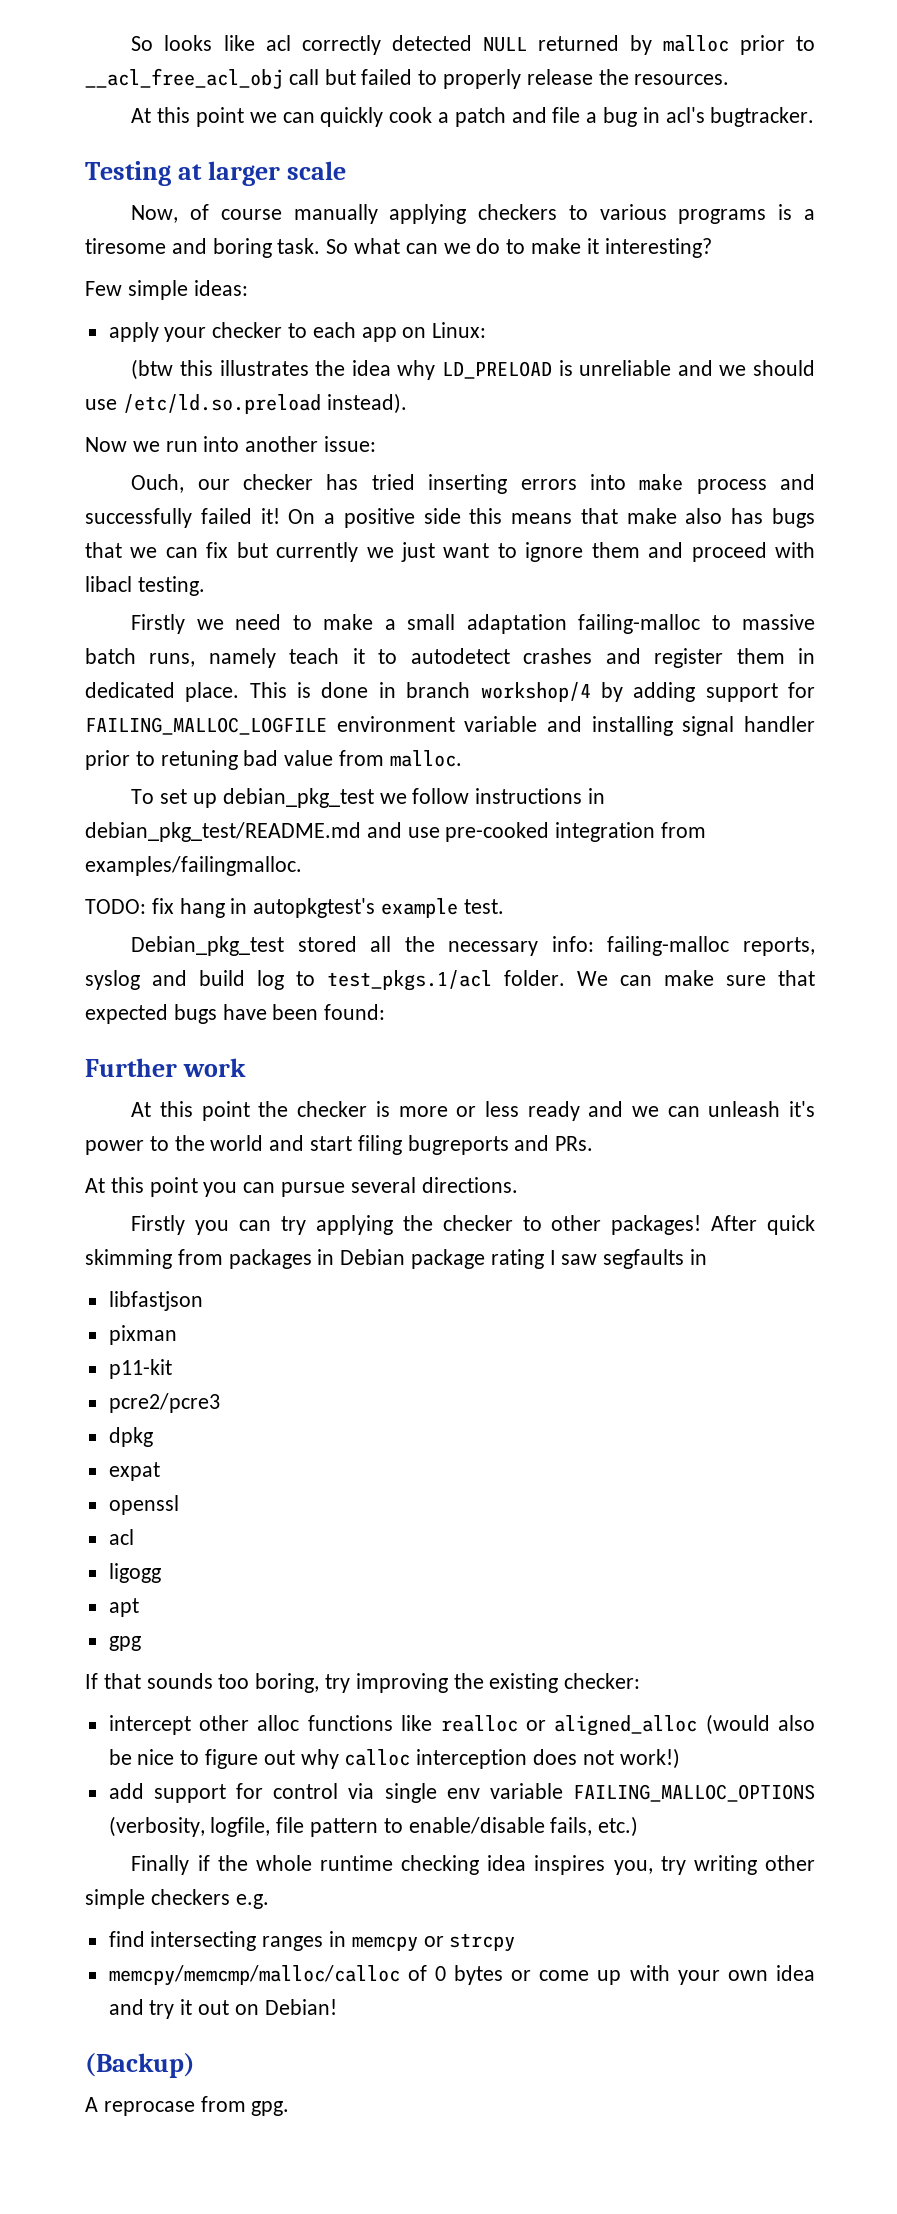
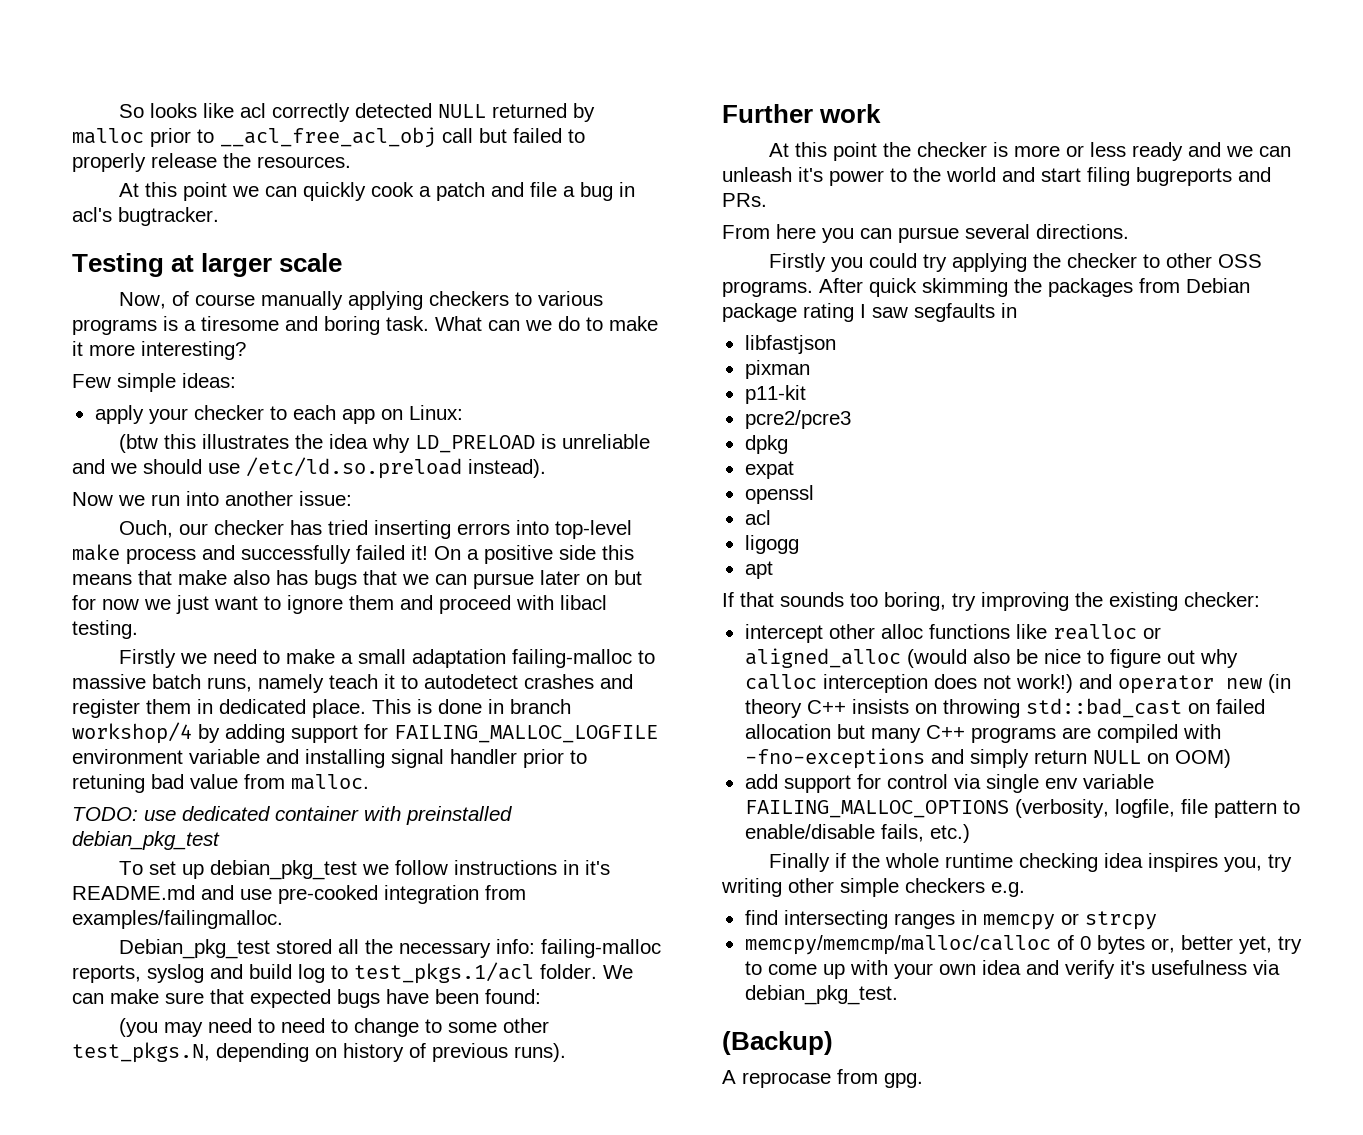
- So what can we do to make it interesting?
+ What can we do to make it more interesting?
- Ouch, our checker has tried inserting errors into make process and successfully failed it!
+ Ouch, our checker has tried inserting errors into top-level make process and successfully failed it!
- On a positive side this means that make also has bugs that we can fix but currently we just want to ignore them and proceed with libacl testing.
+ On a positive side this means that make also has bugs that we can pursue later on but for now we just want to ignore them and proceed with libacl testing.
+ TODO: use dedicated container with preinstalled debian_pkg_test
- To set up debian_pkg_test we follow instructions in debian_pkg_test/README.md and use pre-cooked integration from examples/failingmalloc.
+ To set up debian_pkg_test we follow instructions in it's README.md and use pre-cooked integration from examples/failingmalloc.
- TODO: fix hang in autopkgtest's example test.
+ (you may need to need to change to some other test_pkgs.N, depending on history of previous runs).
- At this point you can pursue several directions.
+ From here you can pursue several directions.
- Firstly you can try applying the checker to other packages!
+ Firstly you could try applying the checker to other OSS programs.
- After quick skimming from packages in Debian package rating I saw segfaults in
+ After quick skimming the packages from Debian package rating I saw segfaults in
- gpg
- intercept other alloc functions like realloc or aligned_alloc (would also be nice to figure out why calloc interception does not work!)
+ intercept other alloc functions like realloc or aligned_alloc (would also be nice to figure out why calloc interception does not work!) and operator new (in theory C++ insists on throwing std::bad_cast on failed allocation but many C++ programs are compiled with -fno-exceptions and simply return NULL on OOM)
- memcpy/memcmp/malloc/calloc of 0 bytes or come up with your own idea and try it out on Debian!
+ memcpy/memcmp/malloc/calloc of 0 bytes or, better yet, try to come up with your own idea and verify it's usefulness via debian_pkg_test.

